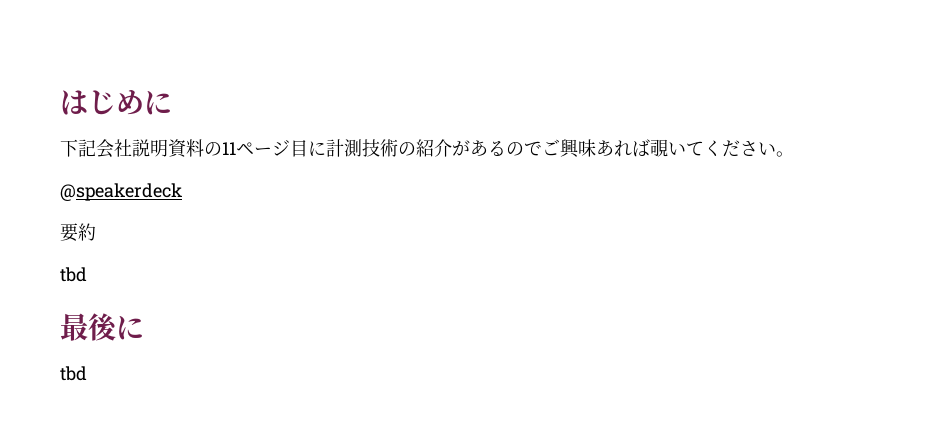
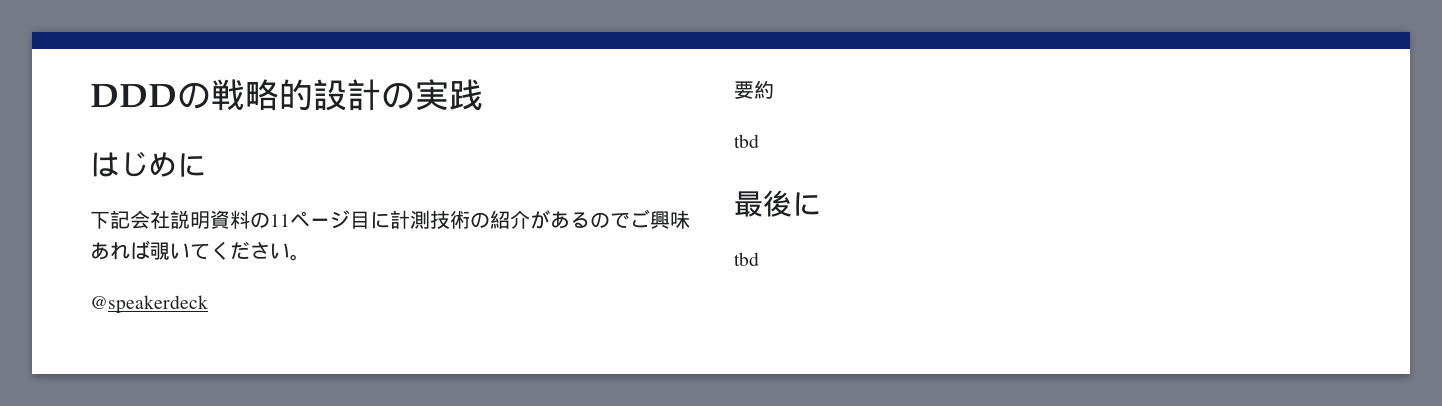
+ DDDの戦略的設計の実践

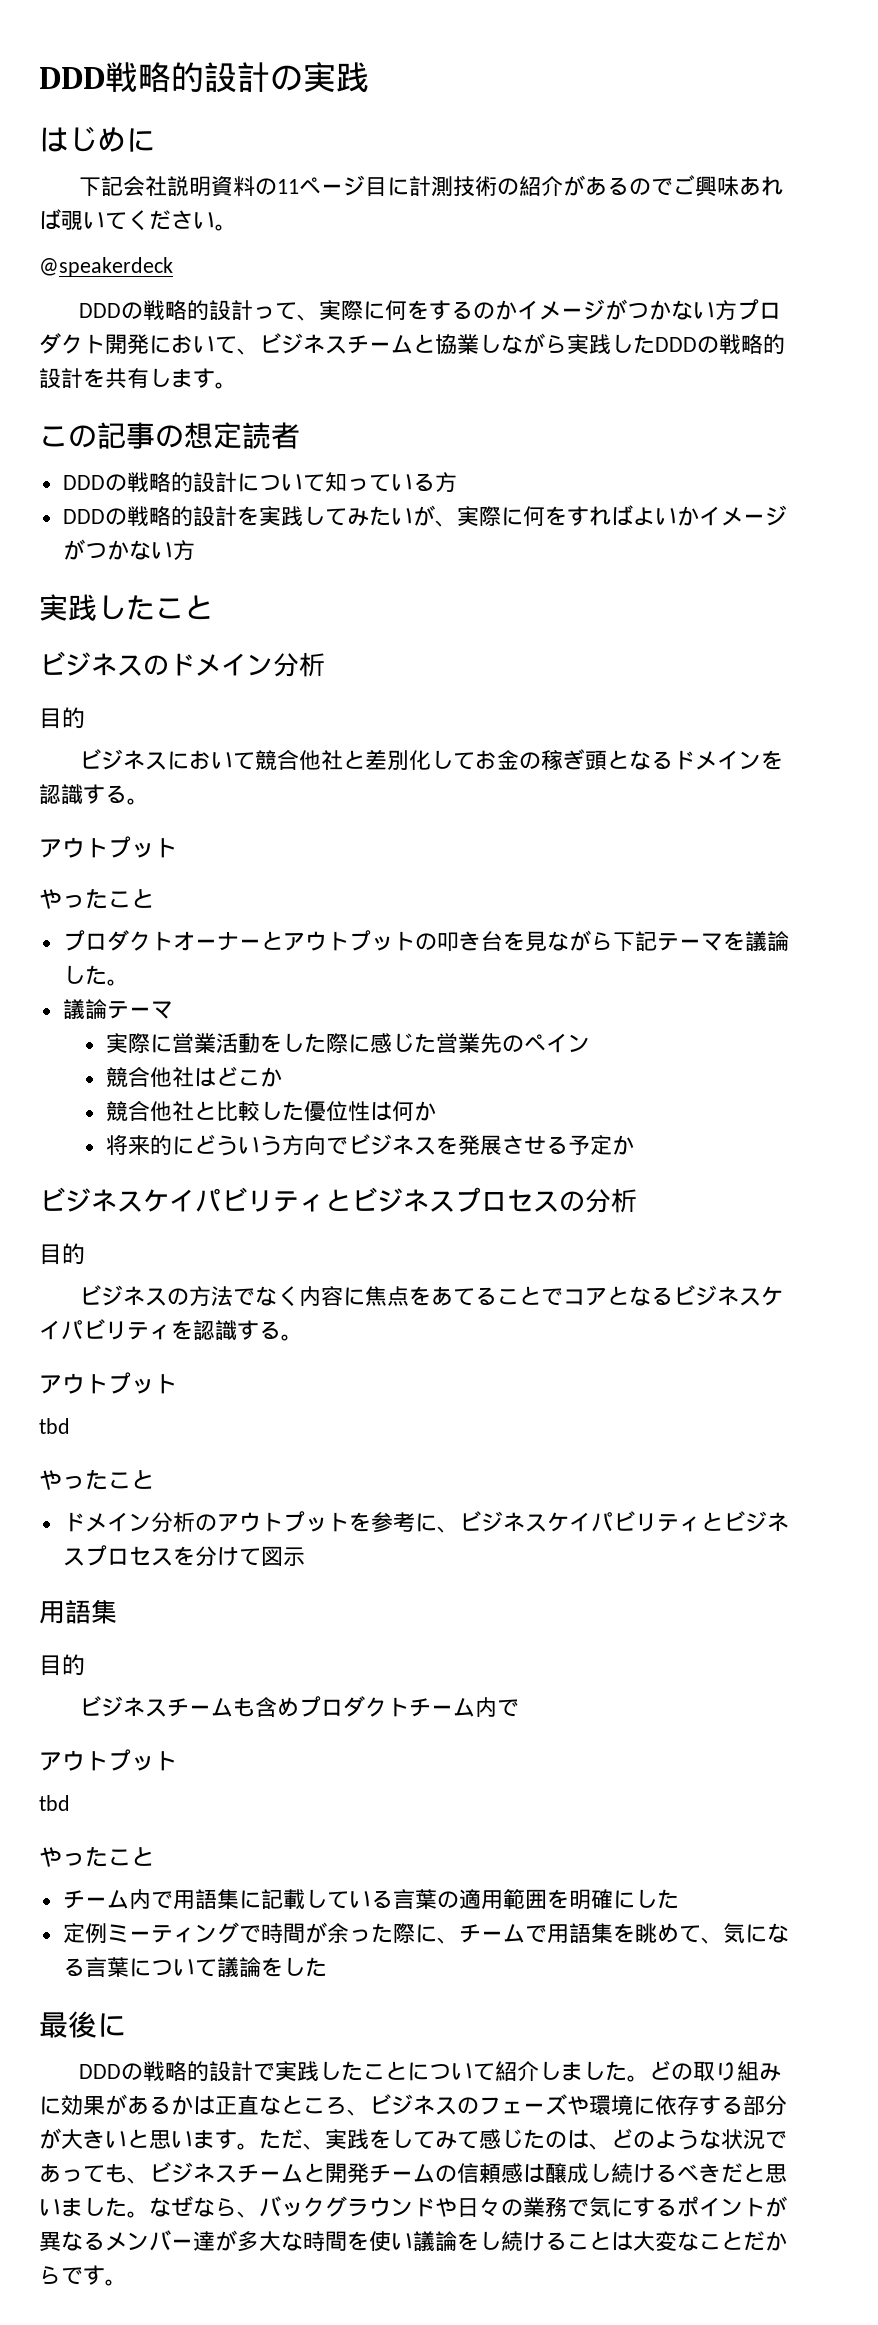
- DDDの戦略的設計の実践
+ DDD戦略的設計の実践
- 要約
+ DDDの戦略的設計って、実際に何をするのかイメージがつかない方プロダクト開発において、ビジネスチームと協業しながら実践したDDDの戦略的設計を共有します。
+ この記事の想定読者
+ DDDの戦略的設計について知っている方
+ DDDの戦略的設計を実践してみたいが、実際に何をすればよいかイメージがつかない方
+ 実践したこと
+ ビジネスのドメイン分析
+ 目的
+ ビジネスにおいて競合他社と差別化してお金の稼ぎ頭となるドメインを認識する。
+ アウトプット
+ やったこと
+ プロダクトオーナーとアウトプットの叩き台を見ながら下記テーマを議論した。
+ 議論テーマ
+ 実際に営業活動をした際に感じた営業先のペイン
+ 競合他社はどこか
+ 競合他社と比較した優位性は何か
+ 将来的にどういう方向でビジネスを発展させる予定か
+ ビジネスケイパビリティとビジネスプロセスの分析
+ 目的
+ ビジネスの方法でなく内容に焦点をあてることでコアとなるビジネスケイパビリティを認識する。
+ アウトプット
  tbd
+ やったこと
+ ドメイン分析のアウトプットを参考に、ビジネスケイパビリティとビジネスプロセスを分けて図示
+ 用語集
+ 目的
+ ビジネスチームも含めプロダクトチーム内で
+ アウトプット
+ tbd
+ やったこと
+ チーム内で用語集に記載している言葉の適用範囲を明確にした
+ 定例ミーティングで時間が余った際に、チームで用語集を眺めて、気になる言葉について議論をした
  最後に
- tbd
+ DDDの戦略的設計で実践したことについて紹介しました。どの取り組みに効果があるかは正直なところ、ビジネスのフェーズや環境に依存する部分が大きいと思います。ただ、実践をしてみて感じたのは、どのような状況であっても、ビジネスチームと開発チームの信頼感は醸成し続けるべきだと思いました。なぜなら、バックグラウンドや日々の業務で気にするポイントが異なるメンバー達が多大な時間を使い議論をし続けることは大変なことだからです。

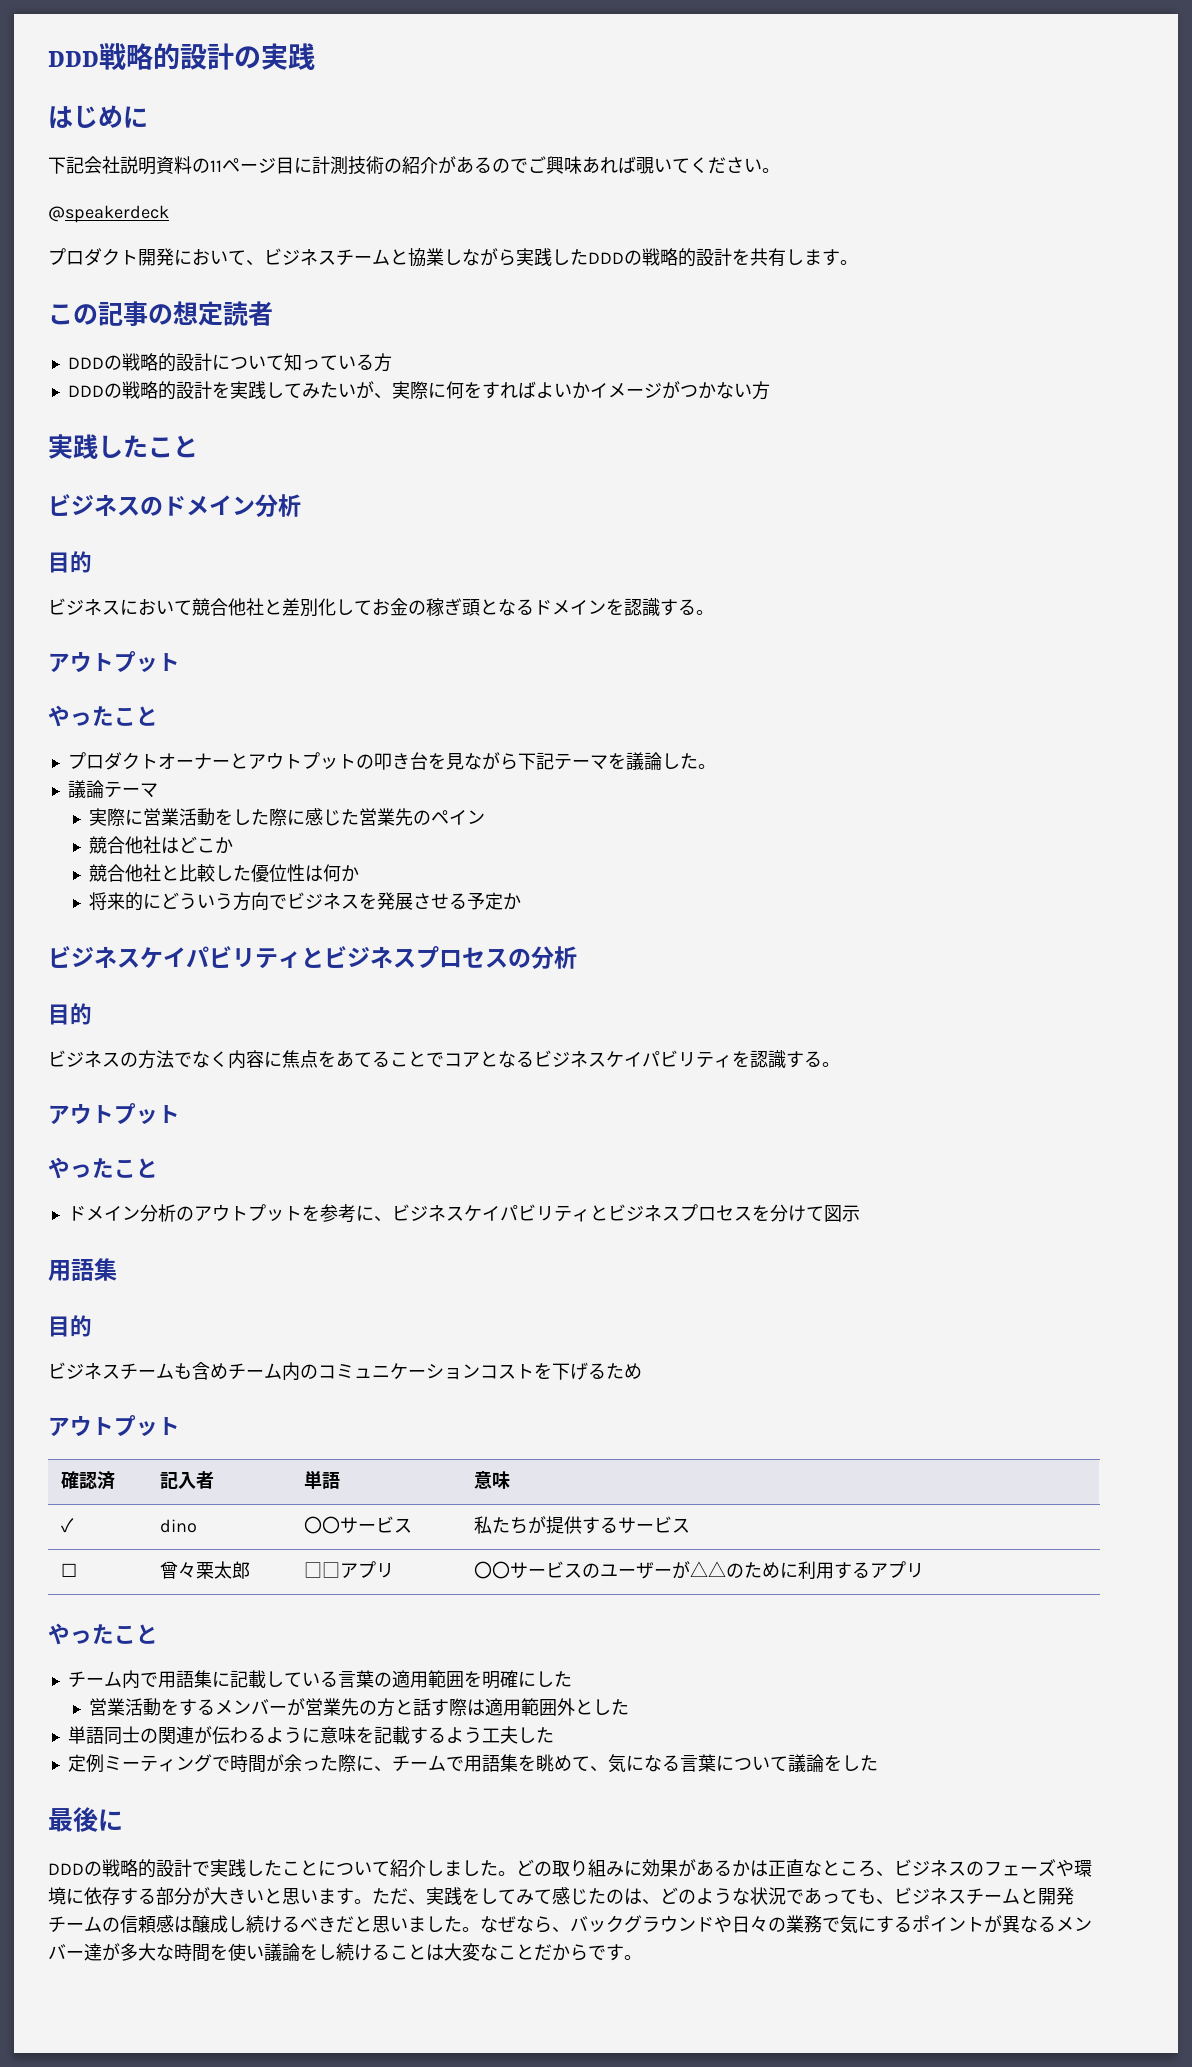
- DDDの戦略的設計って、実際に何をするのかイメージがつかない方プロダクト開発において、ビジネスチームと協業しながら実践したDDDの戦略的設計を共有します。
+ プロダクト開発において、ビジネスチームと協業しながら実践したDDDの戦略的設計を共有します。
  ビジネスの方法でなく内容に焦点をあてることでコアとなるビジネスケイパビリティを認識する。
  アウトプット
- tbd
- ビジネスチームも含めプロダクトチーム内で
+ ビジネスチームも含めチーム内のコミュニケーションコストを下げるため
  アウトプット
- tbd
+ 確認済 | 記入者 | 単語 | 意味
+ ✓ | dino | 〇〇サービス | 私たちが提供するサービス
+ ☐ | 曾々栗太郎 | □□アプリ | 〇〇サービスのユーザーが△△のために利用するアプリ
+ 営業活動をするメンバーが営業先の方と話す際は適用範囲外とした
+ 単語同士の関連が伝わるように意味を記載するよう工夫した

